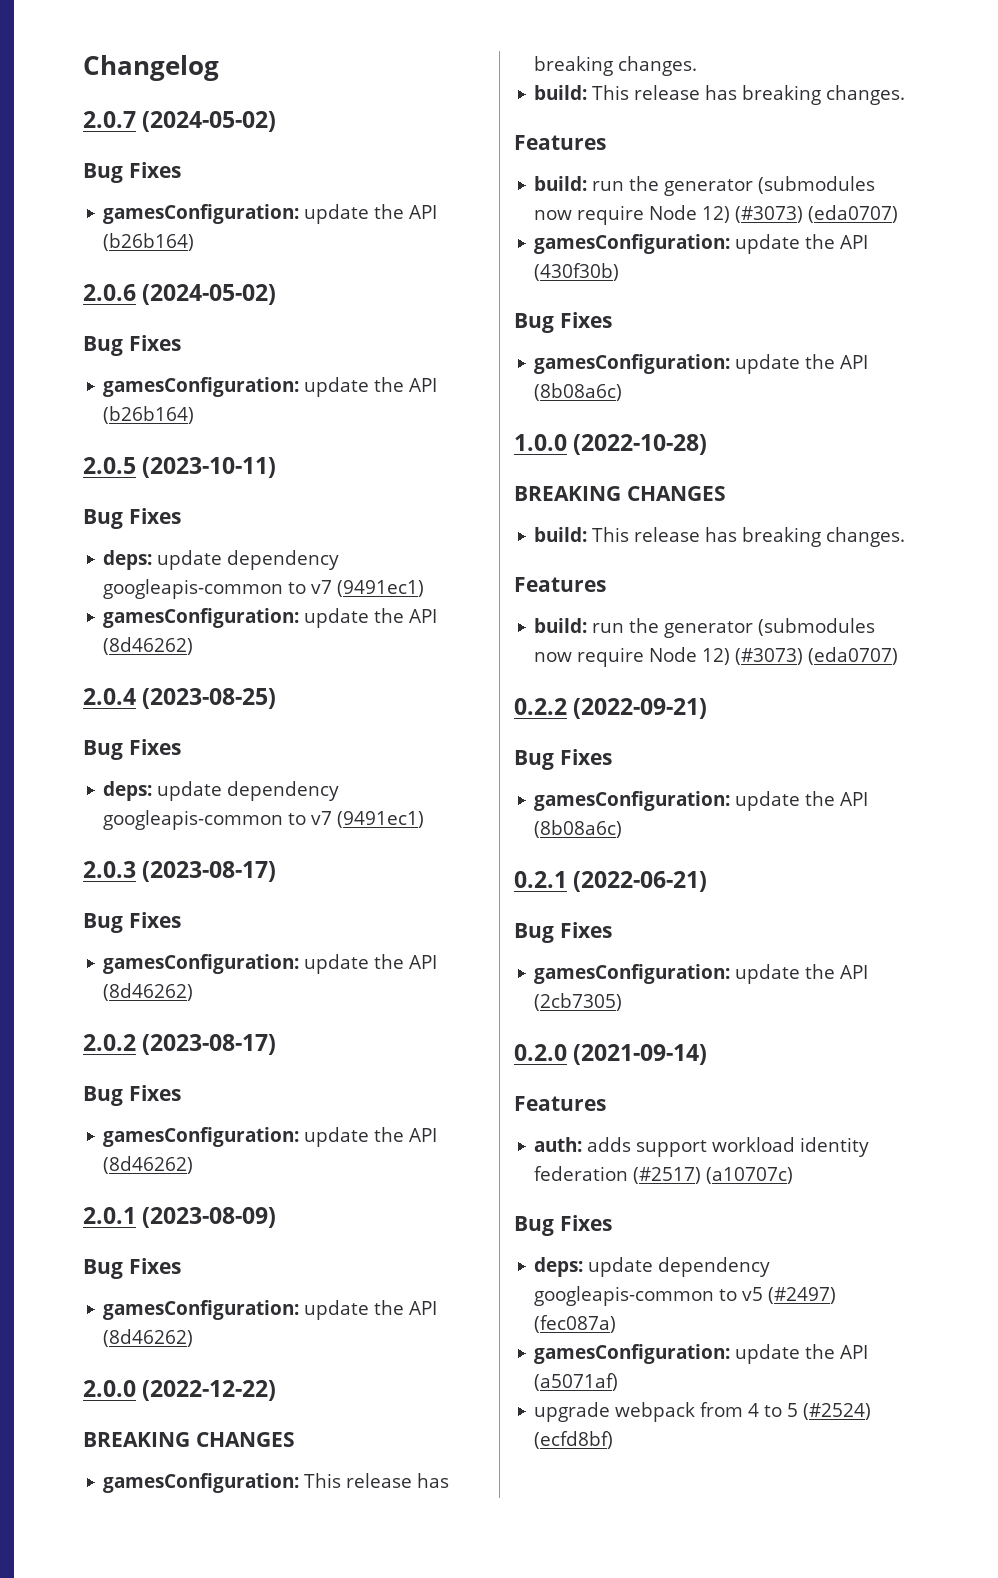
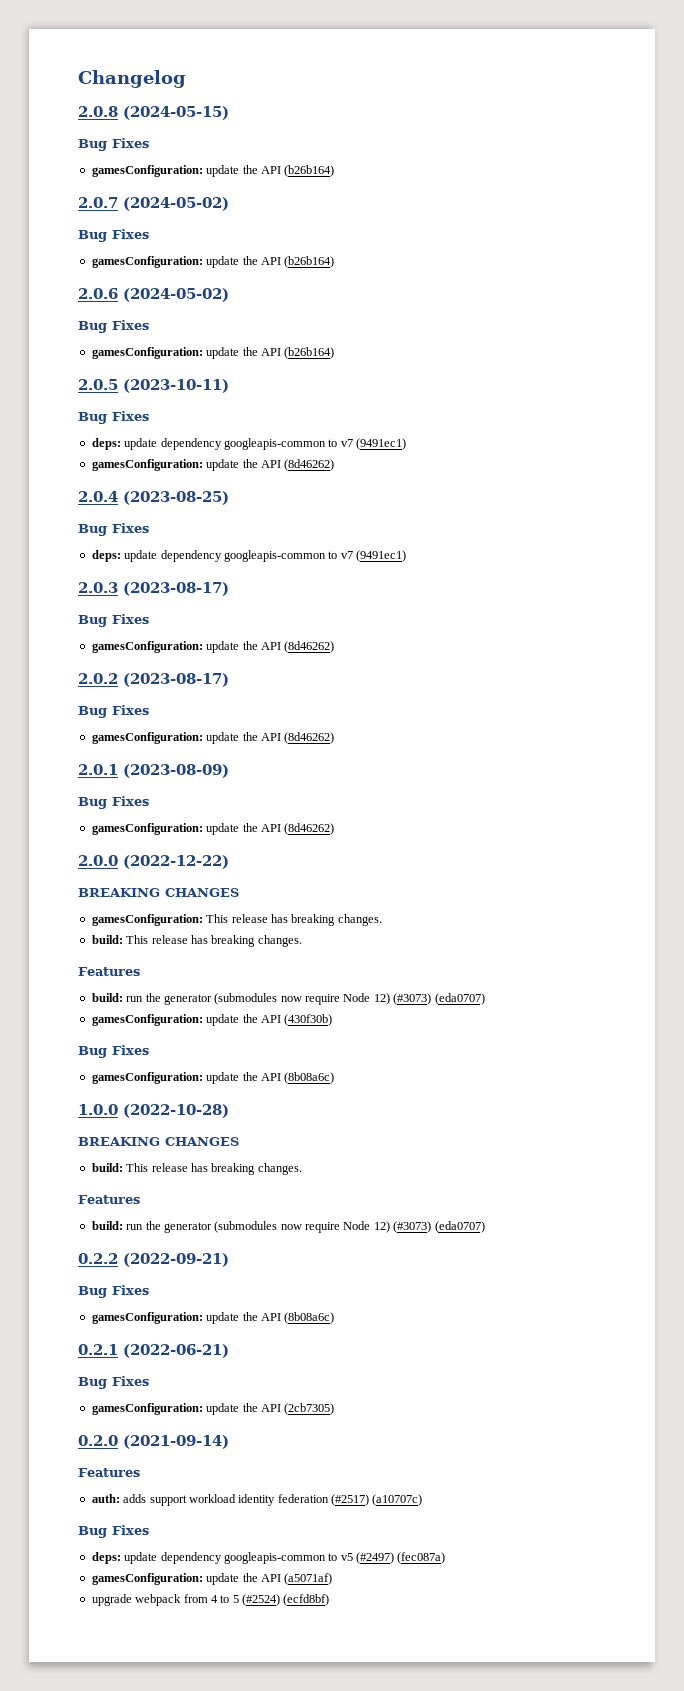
+ 2.0.8 (2024-05-15)
+ Bug Fixes
+ gamesConfiguration: update the API (b26b164)

